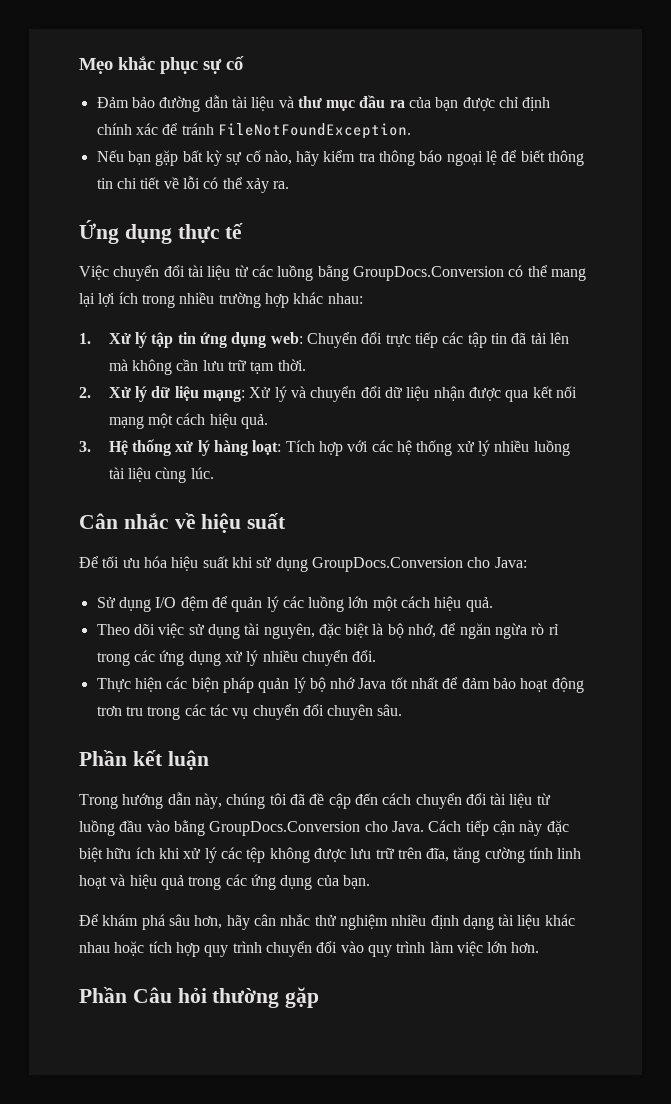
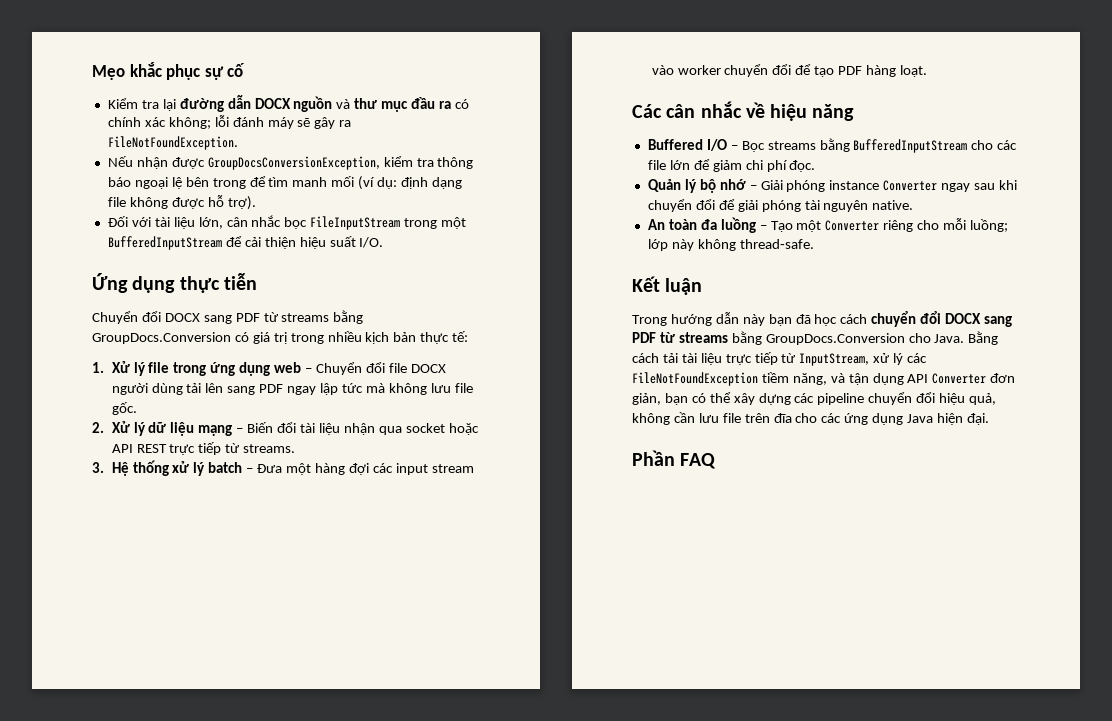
- Đảm bảo đường dẫn tài liệu và thư mục đầu ra của bạn được chỉ định chính xác để tránh FileNotFoundException.
- Nếu bạn gặp bất kỳ sự cố nào, hãy kiểm tra thông báo ngoại lệ để biết thông tin chi tiết về lỗi có thể xảy ra.
- Ứng dụng thực tế
- Việc chuyển đổi tài liệu từ các luồng bằng GroupDocs.Conversion có thể mang lại lợi ích trong nhiều trường hợp khác nhau:
- 1. Xử lý tập tin ứng dụng web: Chuyển đổi trực tiếp các tập tin đã tải lên mà không cần lưu trữ tạm thời.
+ Kiểm tra lại đường dẫn DOCX nguồn và thư mục đầu ra có chính xác không; lỗi đánh máy sẽ gây ra FileNotFoundException.
+ Nếu nhận được GroupDocsConversionException, kiểm tra thông báo ngoại lệ bên trong để tìm manh mối (ví dụ: định dạng file không được hỗ trợ).
+ Đối với tài liệu lớn, cân nhắc bọc FileInputStream trong một BufferedInputStream để cải thiện hiệu suất I/O.
+ Ứng dụng thực tiễn
+ Chuyển đổi DOCX sang PDF từ streams bằng GroupDocs.Conversion có giá trị trong nhiều kịch bản thực tế:
+ 1. Xử lý file trong ứng dụng web – Chuyển đổi file DOCX người dùng tải lên sang PDF ngay lập tức mà không lưu file gốc.
- 2. Xử lý dữ liệu mạng: Xử lý và chuyển đổi dữ liệu nhận được qua kết nối mạng một cách hiệu quả.
+ 2. Xử lý dữ liệu mạng – Biến đổi tài liệu nhận qua socket hoặc API REST trực tiếp từ streams.
- 3. Hệ thống xử lý hàng loạt: Tích hợp với các hệ thống xử lý nhiều luồng tài liệu cùng lúc.
- Cân nhắc về hiệu suất
- Để tối ưu hóa hiệu suất khi sử dụng GroupDocs.Conversion cho Java:
- Sử dụng I/O đệm để quản lý các luồng lớn một cách hiệu quả.
- Theo dõi việc sử dụng tài nguyên, đặc biệt là bộ nhớ, để ngăn ngừa rò rỉ trong các ứng dụng xử lý nhiều chuyển đổi.
- Thực hiện các biện pháp quản lý bộ nhớ Java tốt nhất để đảm bảo hoạt động trơn tru trong các tác vụ chuyển đổi chuyên sâu.
- Phần kết luận
- Trong hướng dẫn này, chúng tôi đã đề cập đến cách chuyển đổi tài liệu từ luồng đầu vào bằng GroupDocs.Conversion cho Java. Cách tiếp cận này đặc biệt hữu ích khi xử lý các tệp không được lưu trữ trên đĩa, tăng cường tính linh hoạt và hiệu quả trong các ứng dụng của bạn.
- Để khám phá sâu hơn, hãy cân nhắc thử nghiệm nhiều định dạng tài liệu khác nhau hoặc tích hợp quy trình chuyển đổi vào quy trình làm việc lớn hơn.
- Phần Câu hỏi thường gặp
+ 3. Hệ thống xử lý batch – Đưa một hàng đợi các input stream vào worker chuyển đổi để tạo PDF hàng loạt.
+ Các cân nhắc về hiệu năng
+ Buffered I/O – Bọc streams bằng BufferedInputStream cho các file lớn để giảm chi phí đọc.
+ Quản lý bộ nhớ – Giải phóng instance Converter ngay sau khi chuyển đổi để giải phóng tài nguyên native.
+ An toàn đa luồng – Tạo một Converter riêng cho mỗi luồng; lớp này không thread‑safe.
+ Kết luận
+ Trong hướng dẫn này bạn đã học cách chuyển đổi DOCX sang PDF từ streams bằng GroupDocs.Conversion cho Java. Bằng cách tải tài liệu trực tiếp từ InputStream, xử lý các FileNotFoundException tiềm năng, và tận dụng API Converter đơn giản, bạn có thể xây dựng các pipeline chuyển đổi hiệu quả, không cần lưu file trên đĩa cho các ứng dụng Java hiện đại.
+ Phần FAQ

